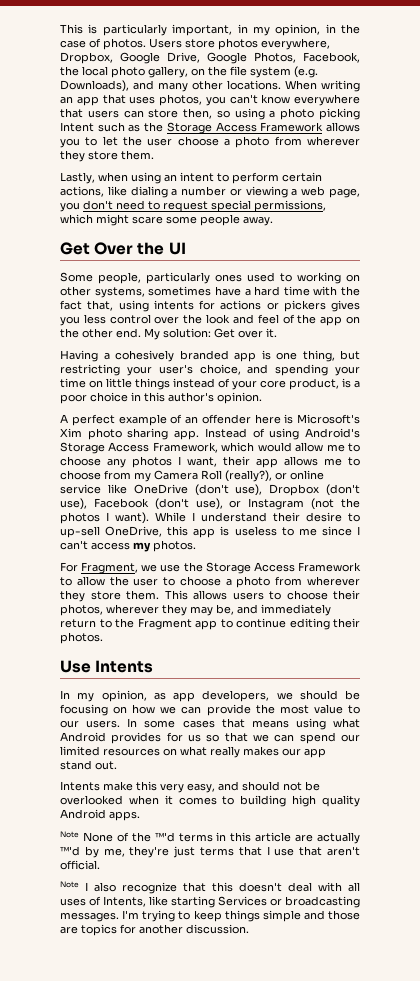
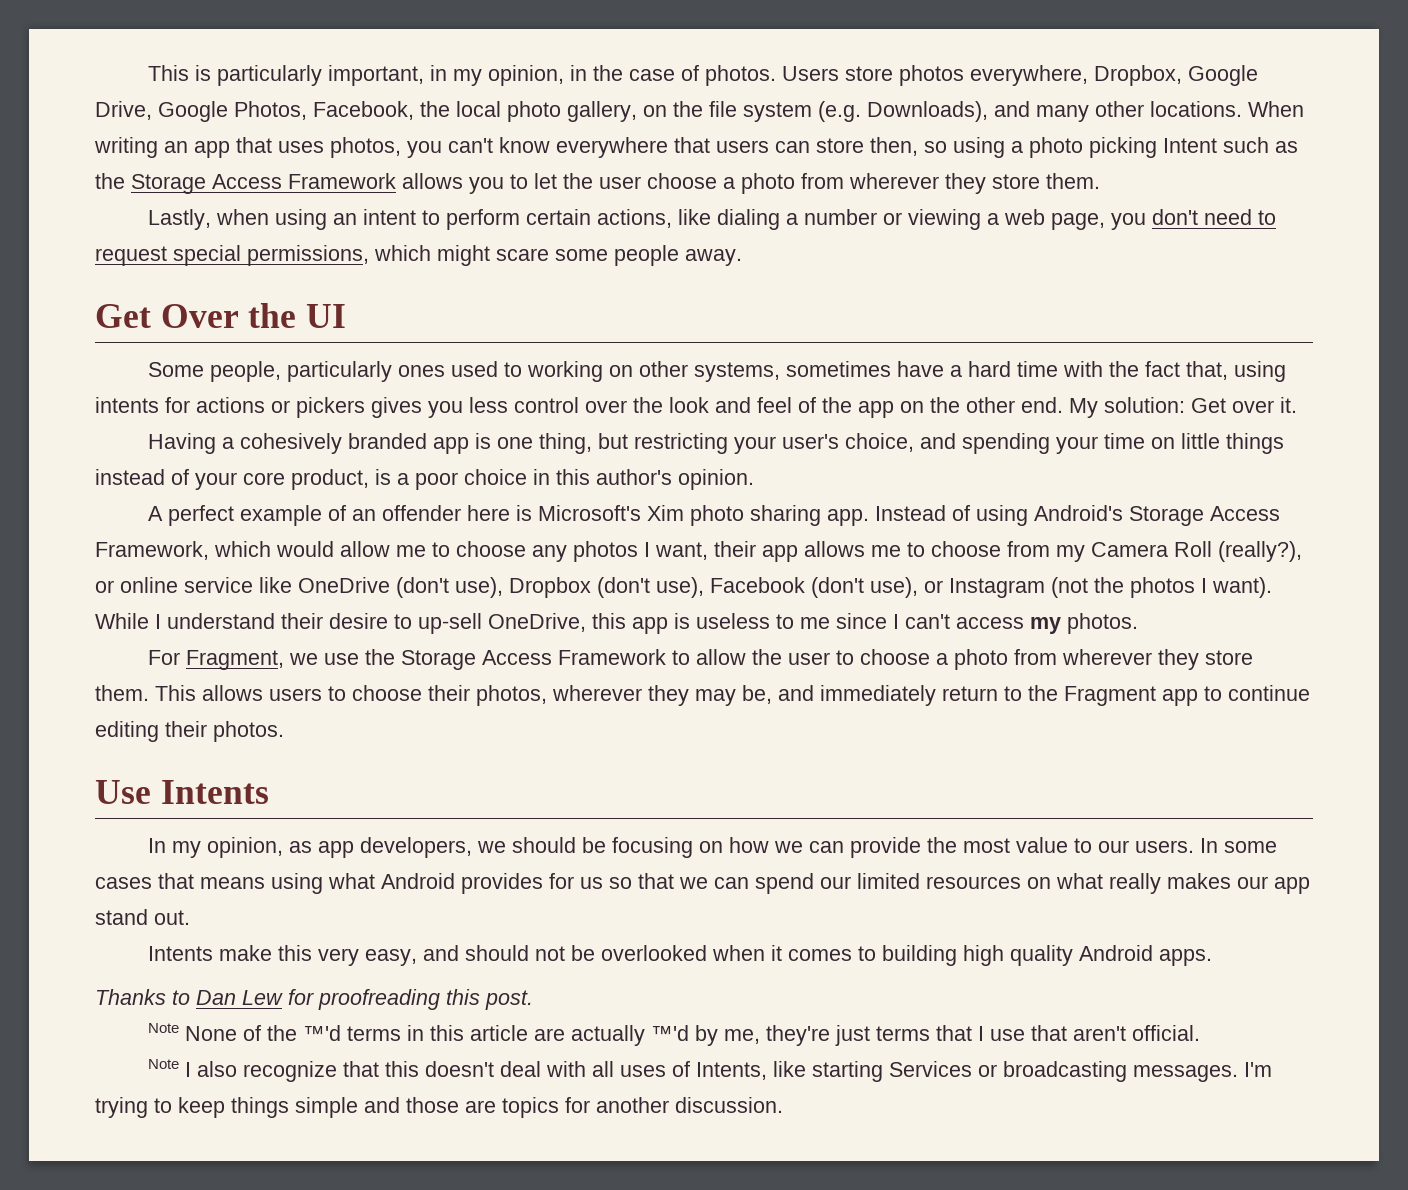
+ Thanks to Dan Lew for proofreading this post.

